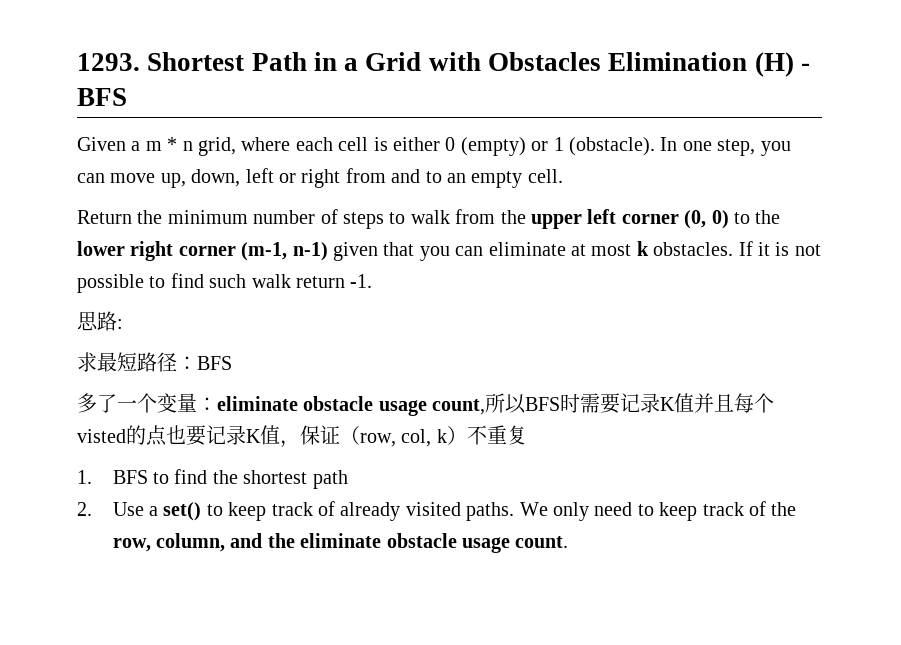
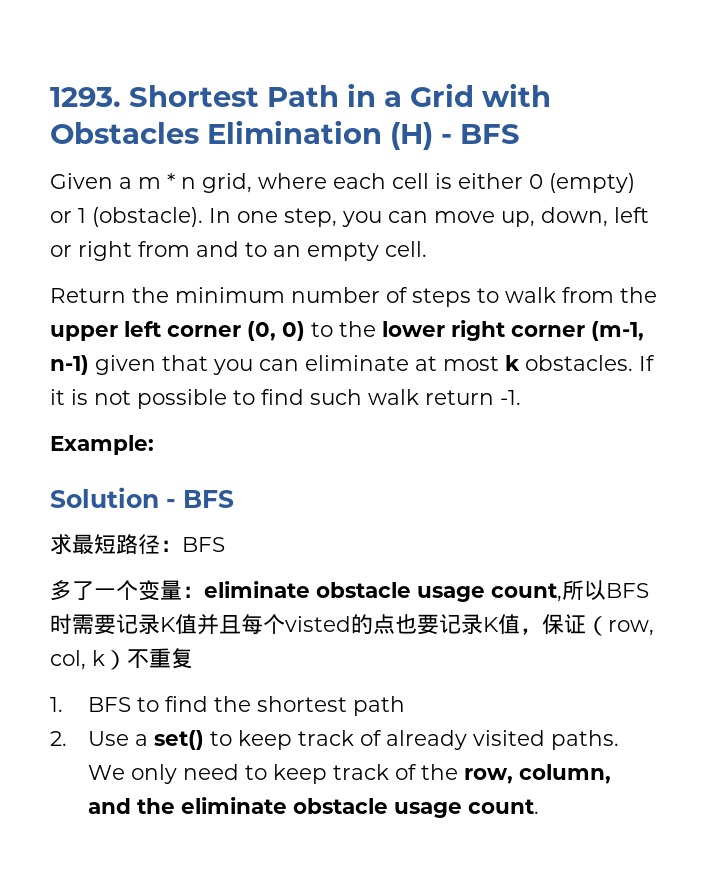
- 思路:
+ Example:
+ Solution - BFS

